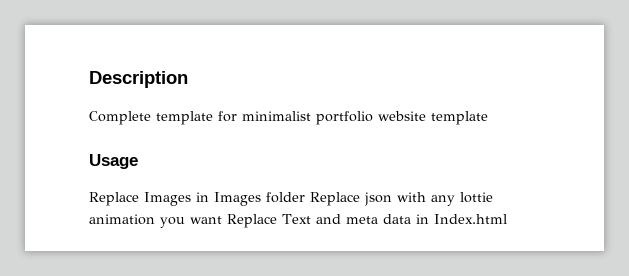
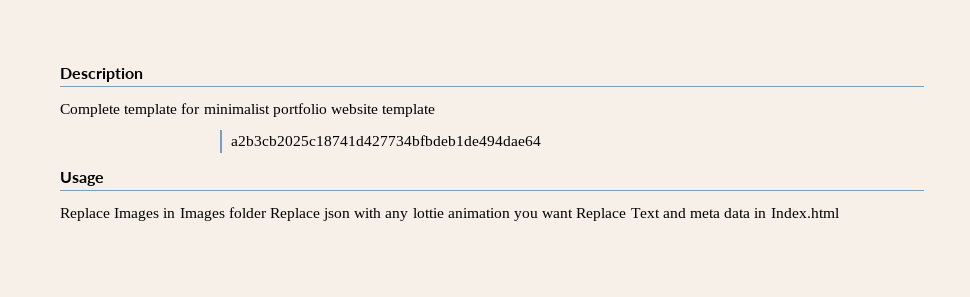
+ a2b3cb2025c18741d427734bfbdeb1de494dae64

